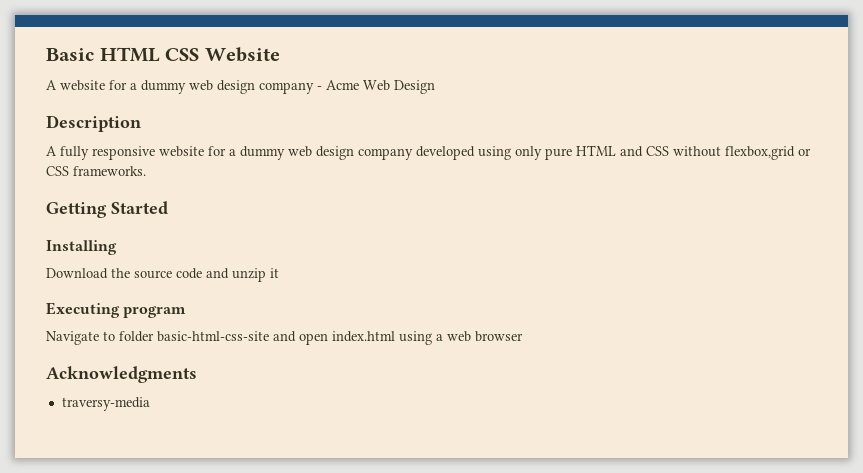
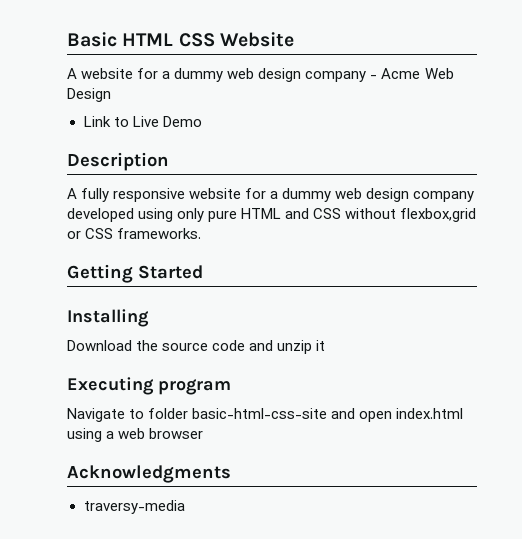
+ Link to Live Demo

